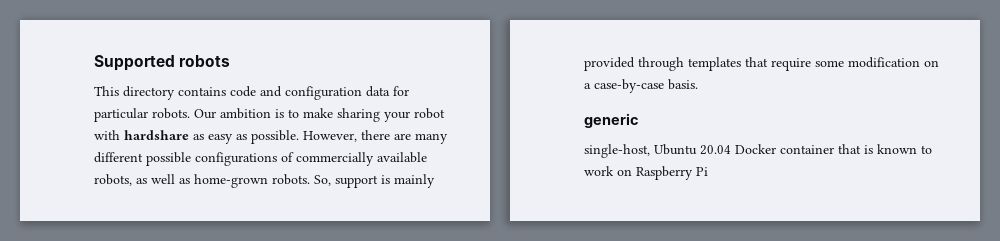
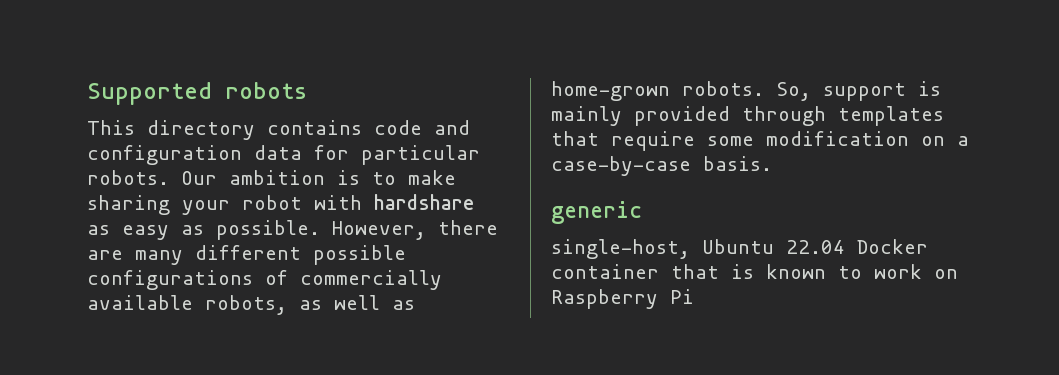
- single-host, Ubuntu 20.04 Docker container that is known to work on Raspberry Pi
+ single-host, Ubuntu 22.04 Docker container that is known to work on Raspberry Pi

